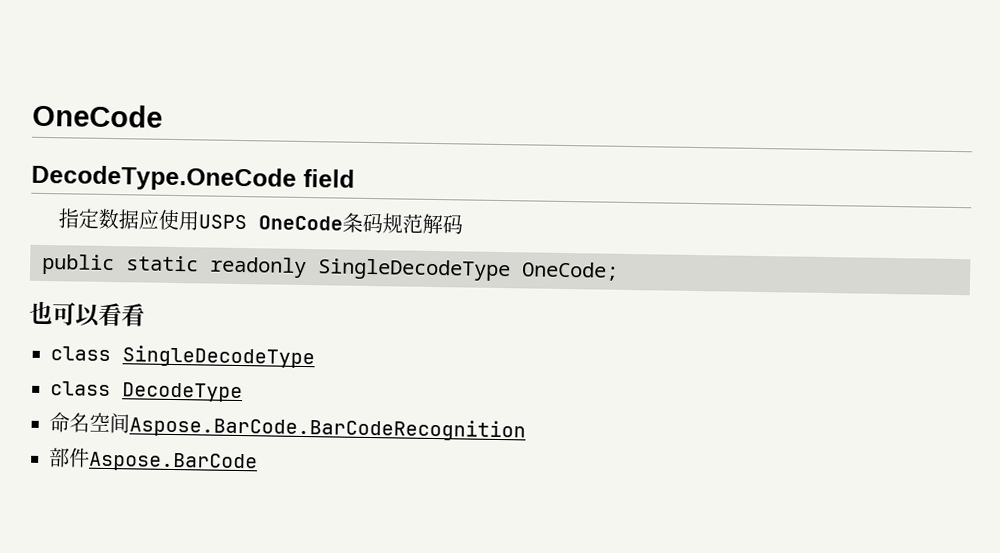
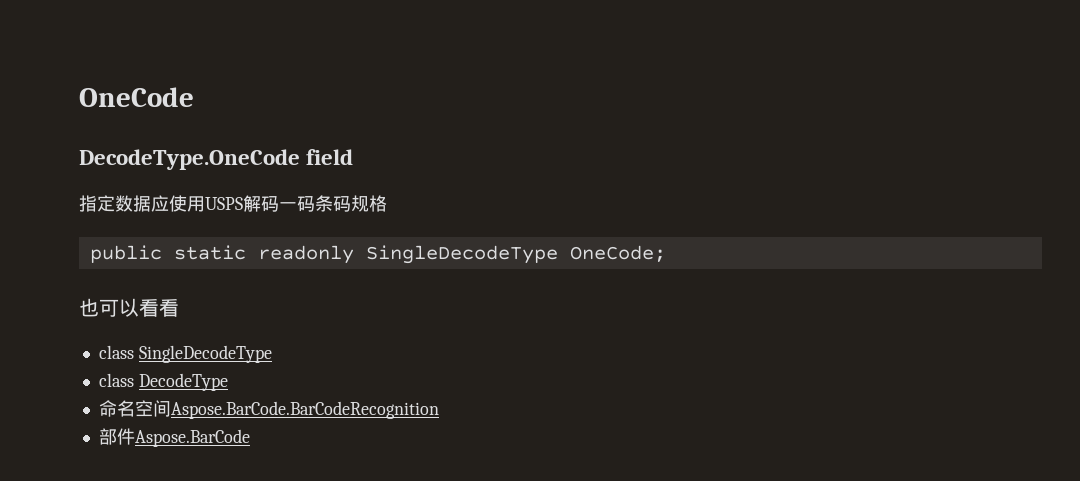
- 指定数据应使用USPS OneCode条码规范解码
+ 指定数据应使用USPS解码一码条码规格

